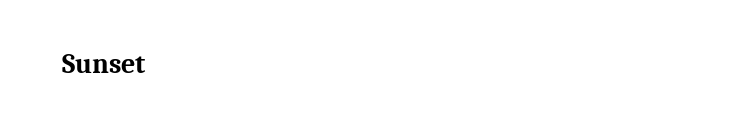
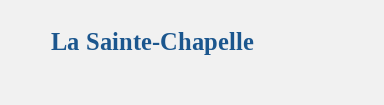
- Sunset
+ La Sainte-Chapelle

